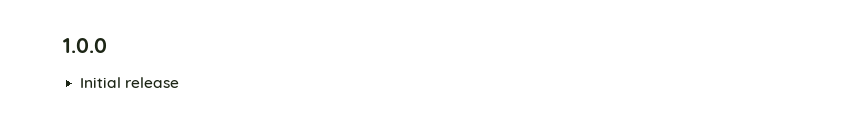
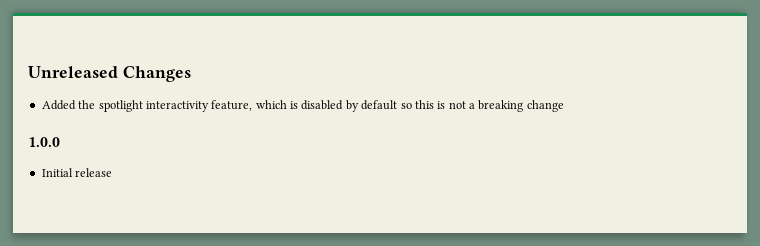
+ Unreleased Changes
+ Added the spotlight interactivity feature, which is disabled by default so this is not a breaking change

